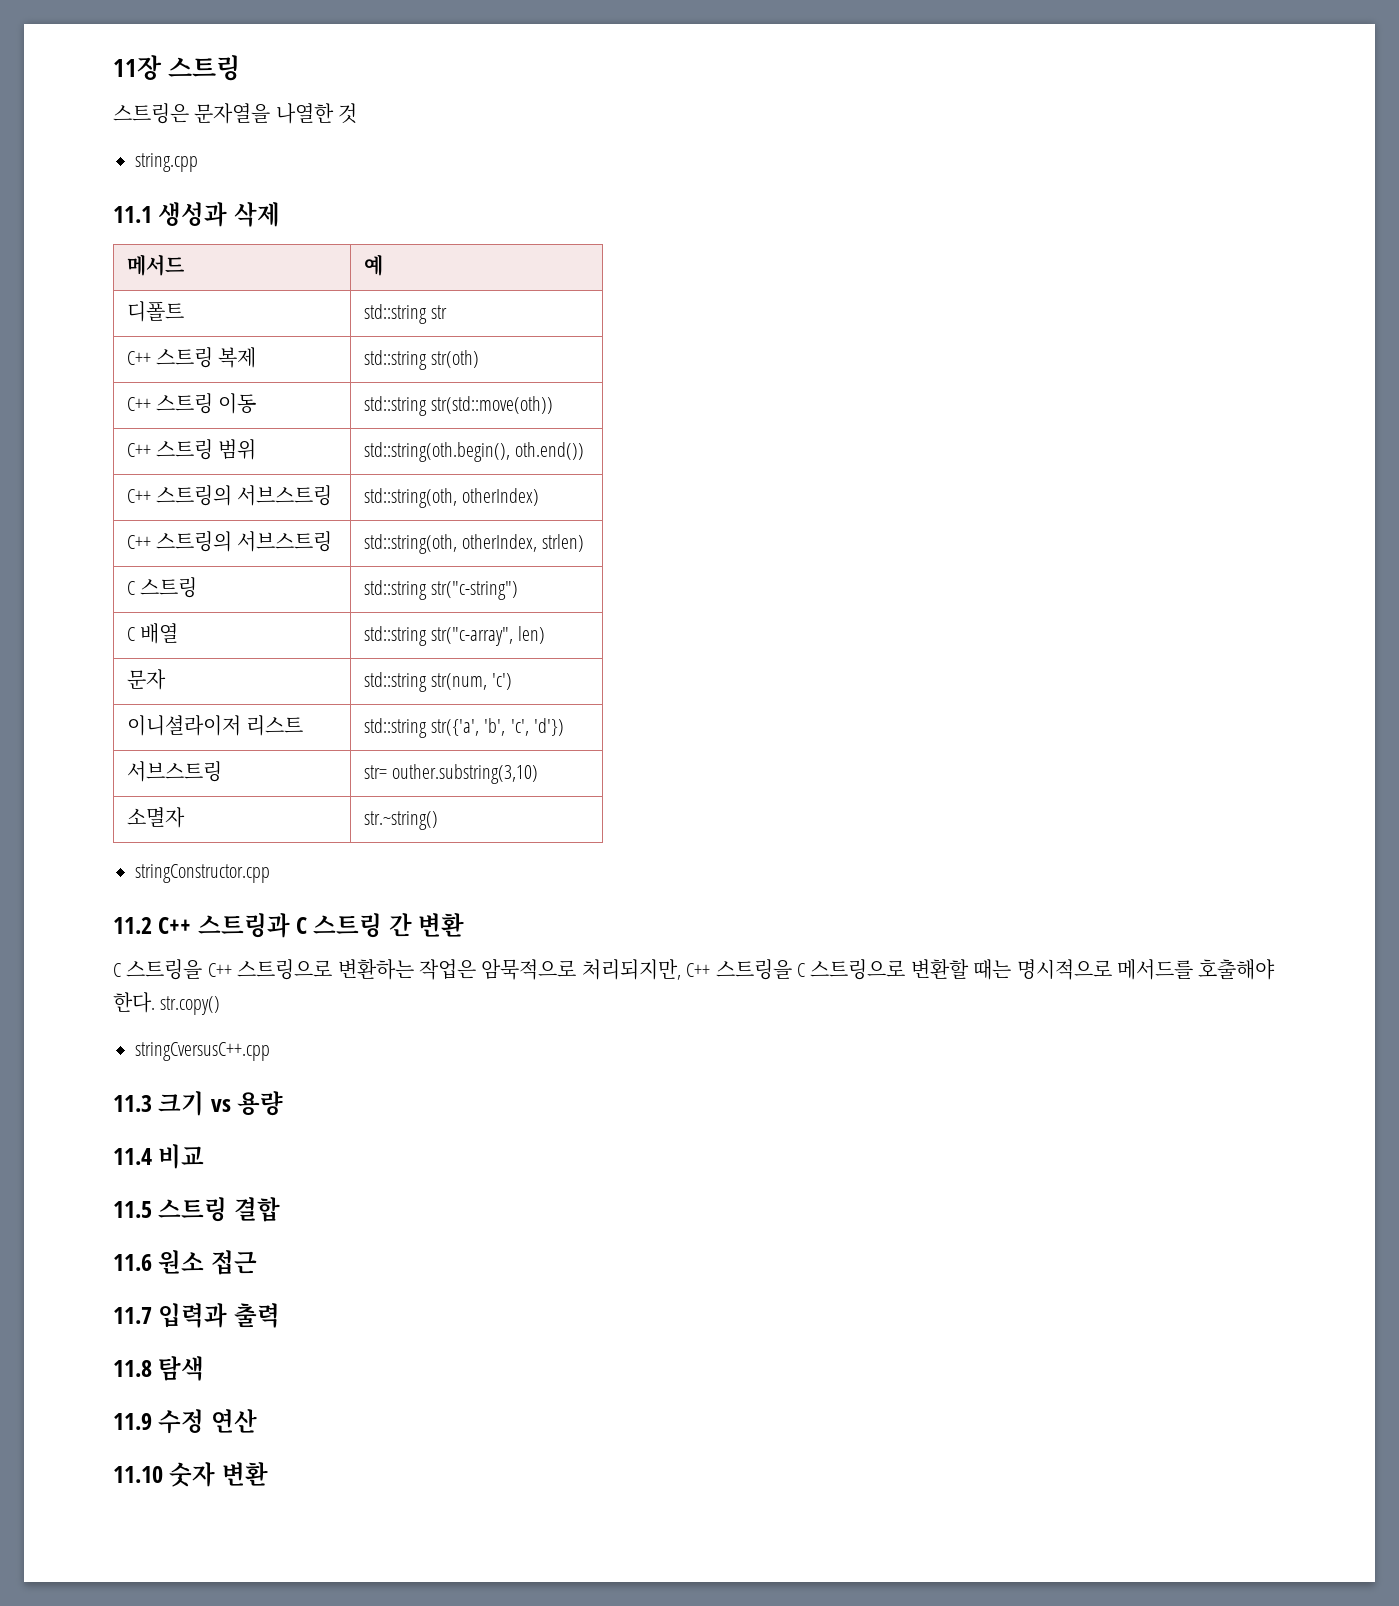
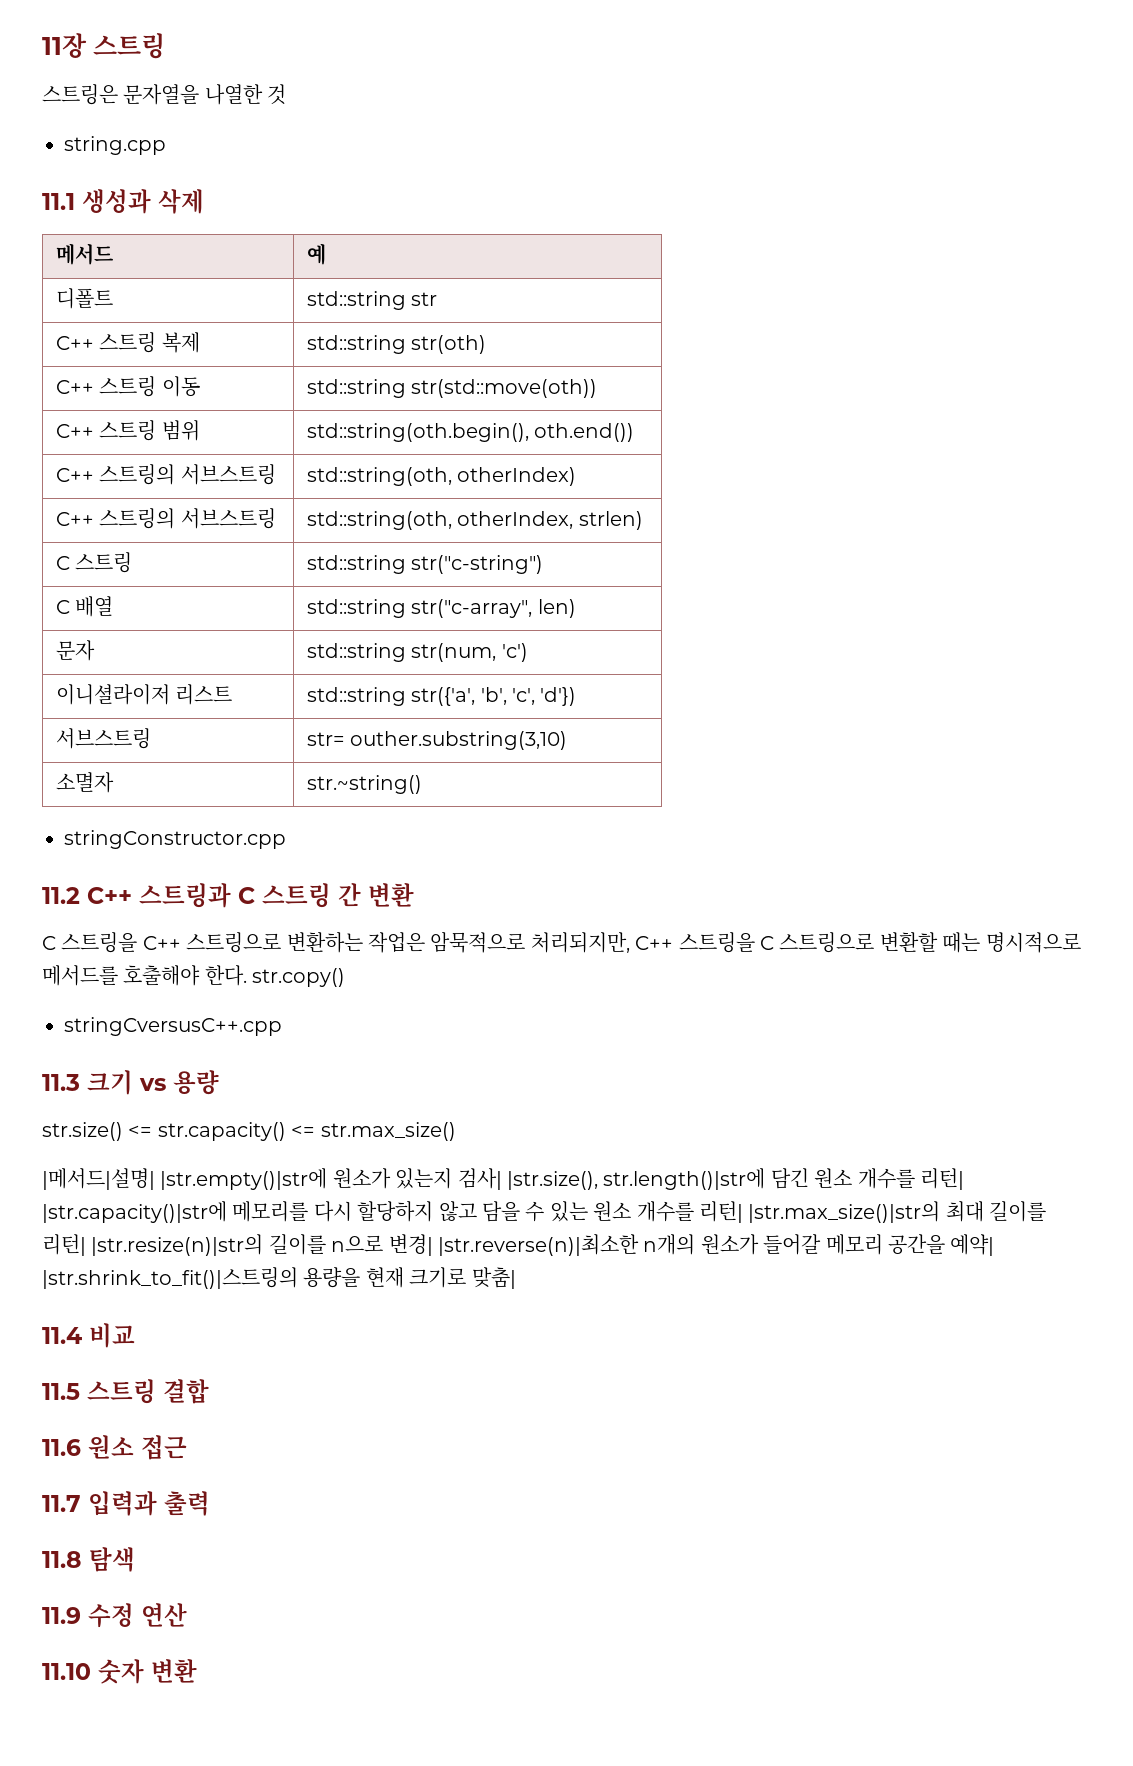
+ str.size() <= str.capacity() <= str.max_size()
+ |메서드|설명| |str.empty()|str에 원소가 있는지 검사| |str.size(), str.length()|str에 담긴 원소 개수를 리턴| |str.capacity()|str에 메모리를 다시 할당하지 않고 담을 수 있는 원소 개수를 리턴| |str.max_size()|str의 최대 길이를 리턴| |str.resize(n)|str의 길이를 n으로 변경| |str.reverse(n)|최소한 n개의 원소가 들어갈 메모리 공간을 예약| |str.shrink_to_fit()|스트링의 용량을 현재 크기로 맞춤|

